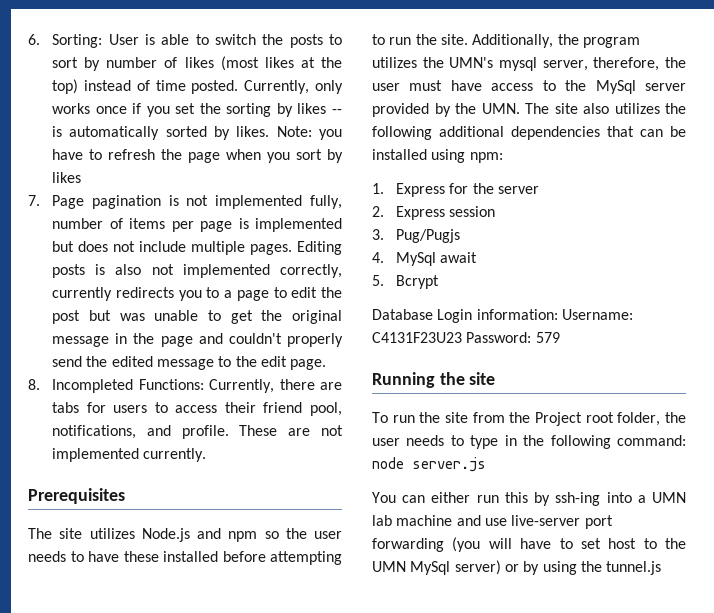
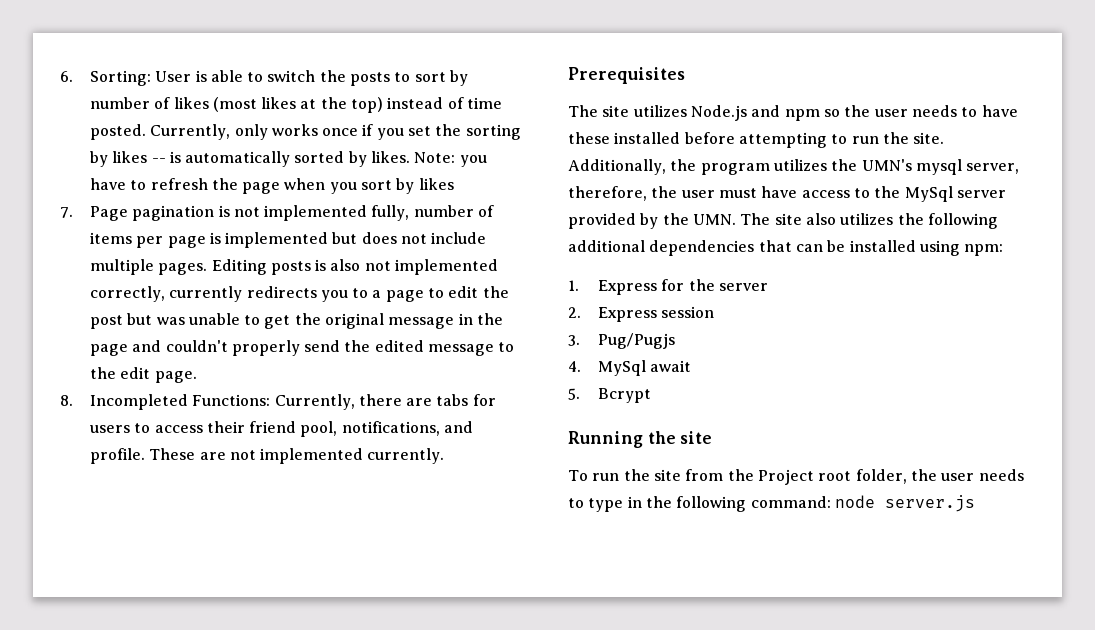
- Database Login information: Username: C4131F23U23 Password: 579
- You can either run this by ssh-ing into a UMN lab machine and use live-server port forwarding (you will have to set host to the UMN MySql server) or by using the tunnel.js

